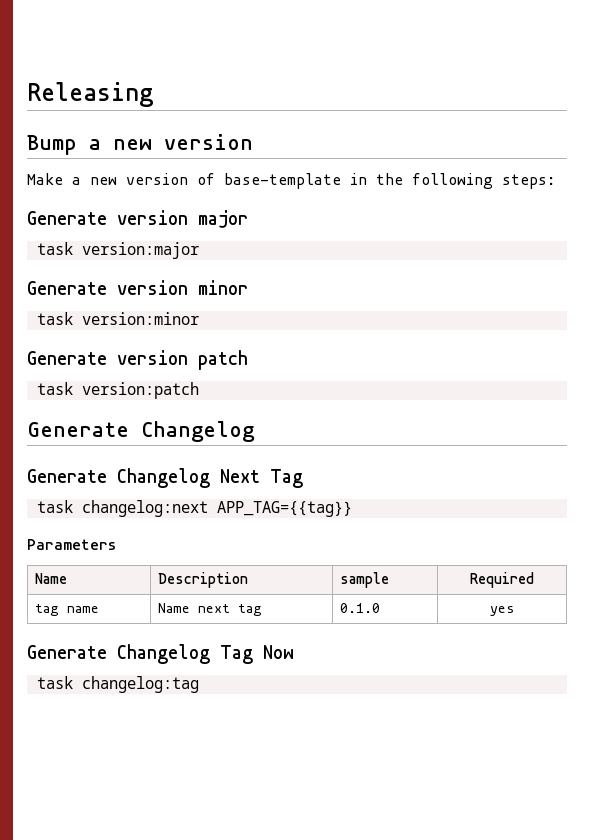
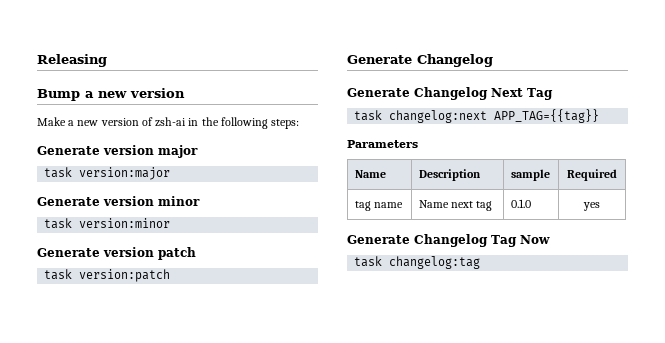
- Make a new version of base-template in the following steps:
+ Make a new version of zsh-ai in the following steps:

